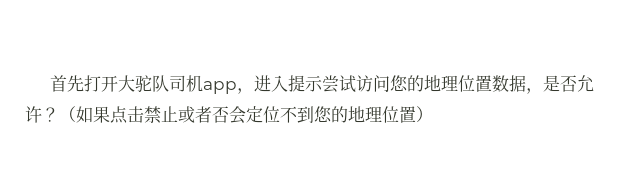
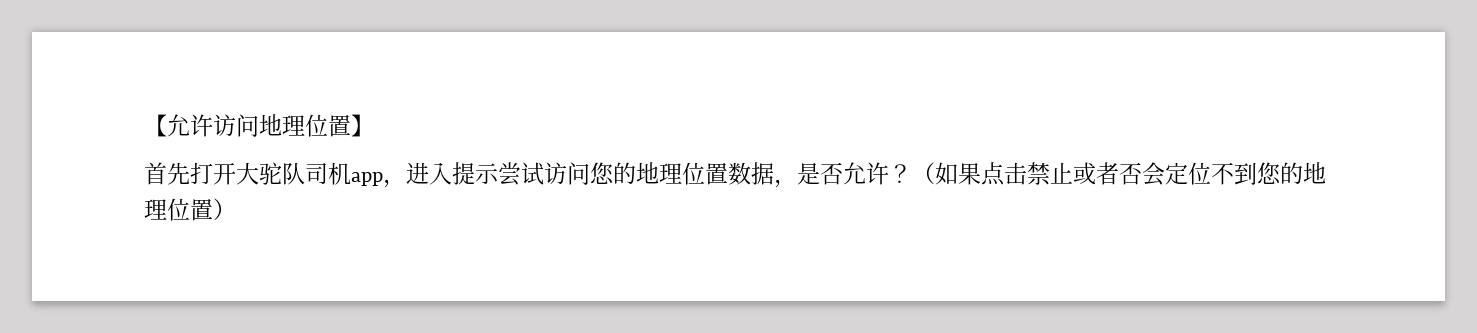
+ 【允许访问地理位置】

